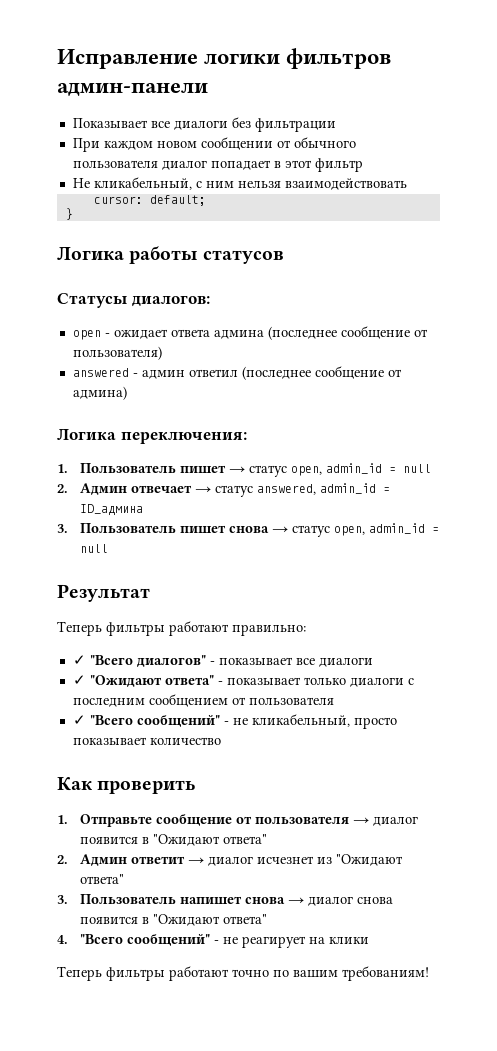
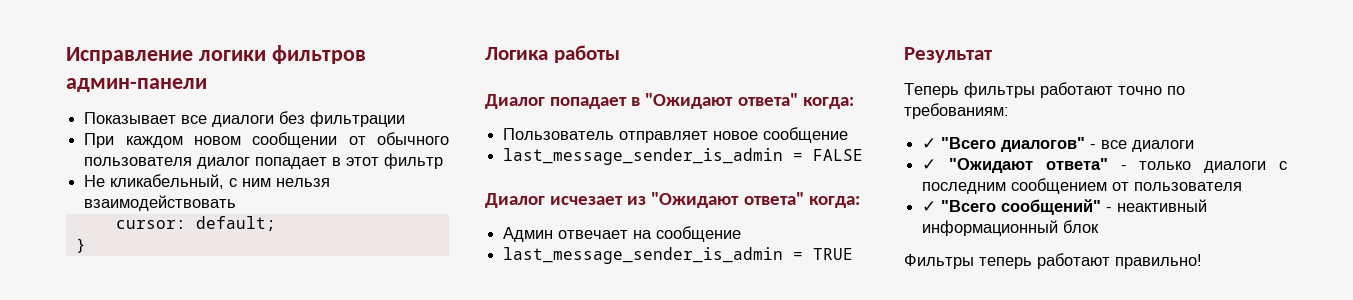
- Логика работы статусов
- Статусы диалогов:
- open - ожидает ответа админа (последнее сообщение от пользователя)
- answered - админ ответил (последнее сообщение от админа)
- Логика переключения:
- 1. Пользователь пишет → статус open, admin_id = null
- 2. Админ отвечает → статус answered, admin_id = ID_админа
- 3. Пользователь пишет снова → статус open, admin_id = null
+ Логика работы
+ Диалог попадает в "Ожидают ответа" когда:
+ Пользователь отправляет новое сообщение
+ last_message_sender_is_admin = FALSE
+ Диалог исчезает из "Ожидают ответа" когда:
+ Админ отвечает на сообщение
+ last_message_sender_is_admin = TRUE
- Теперь фильтры работают правильно:
+ Теперь фильтры работают точно по требованиям:
- ✓ "Всего диалогов" - показывает все диалоги
+ ✓ "Всего диалогов" - все диалоги
- ✓ "Ожидают ответа" - показывает только диалоги с последним сообщением от пользователя
+ ✓ "Ожидают ответа" - только диалоги с последним сообщением от пользователя
- ✓ "Всего сообщений" - не кликабельный, просто показывает количество
- Как проверить
- 1. Отправьте сообщение от пользователя → диалог появится в "Ожидают ответа"
- 2. Админ ответит → диалог исчезнет из "Ожидают ответа"
- 3. Пользователь напишет снова → диалог снова появится в "Ожидают ответа"
- 4. "Всего сообщений" - не реагирует на клики
- Теперь фильтры работают точно по вашим требованиям!
+ ✓ "Всего сообщений" - неактивный информационный блок
+ Фильтры теперь работают правильно!

